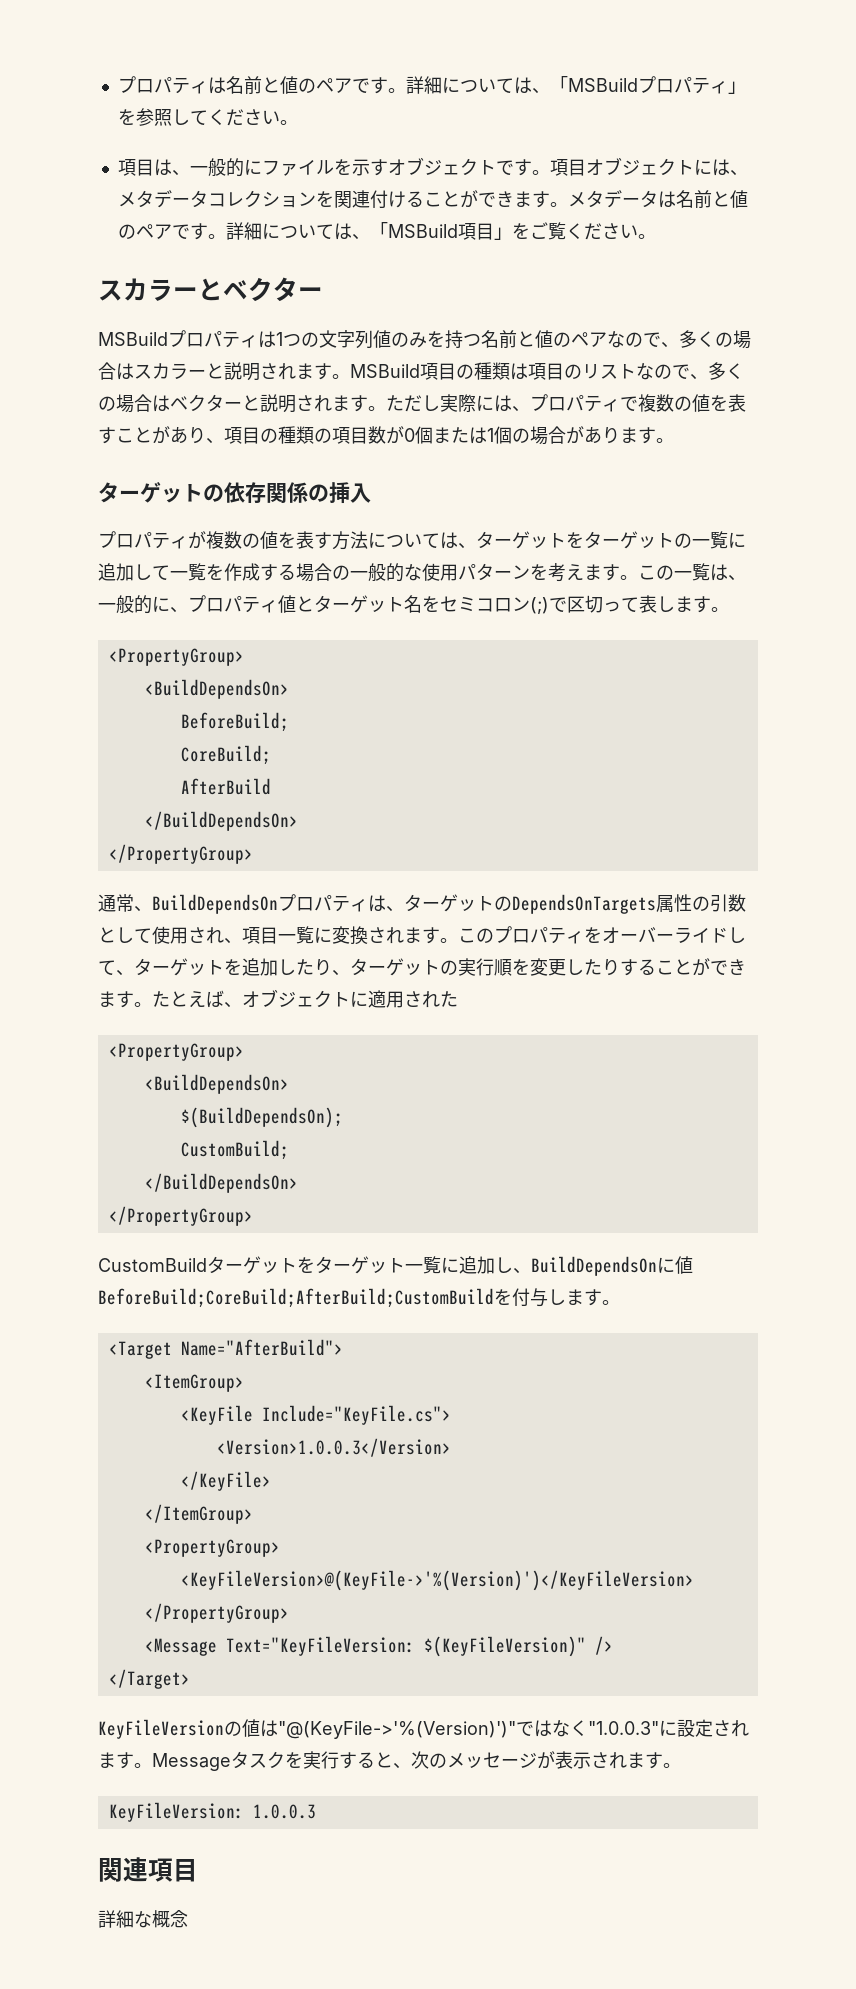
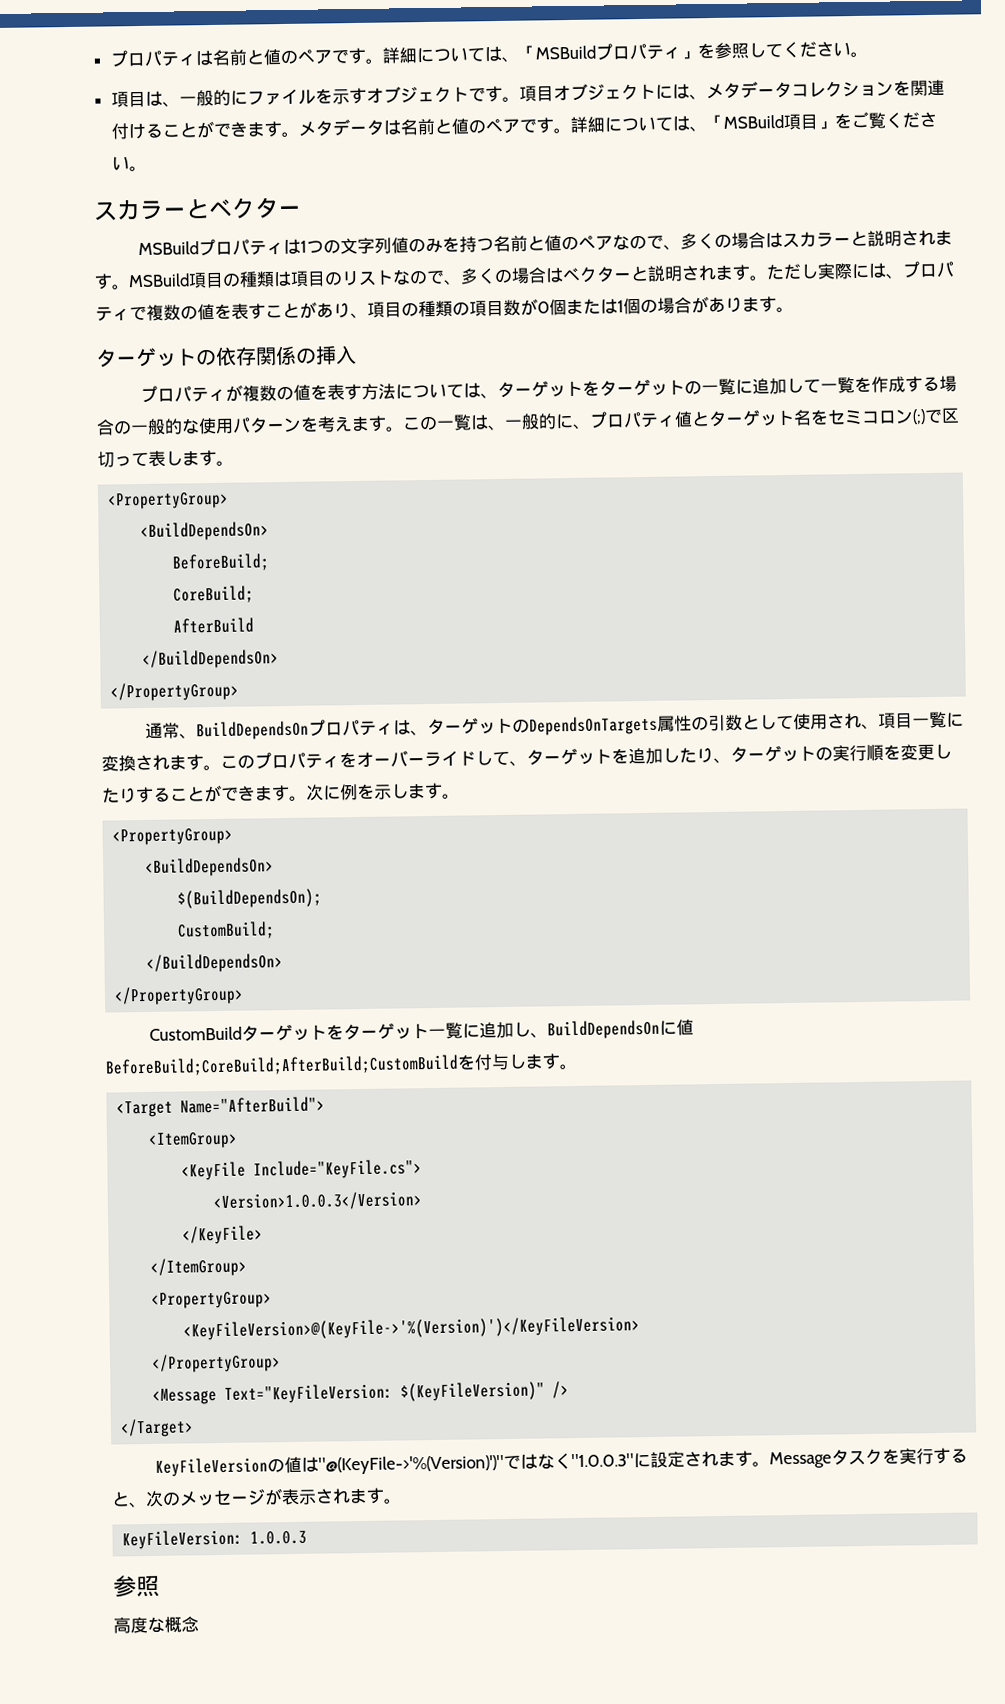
- たとえば、オブジェクトに適用された
+ 次に例を示します。
  KeyFileVersion: 1.0.0.3
- 関連項目
- 詳細な概念
+ 参照
+ 高度な概念

